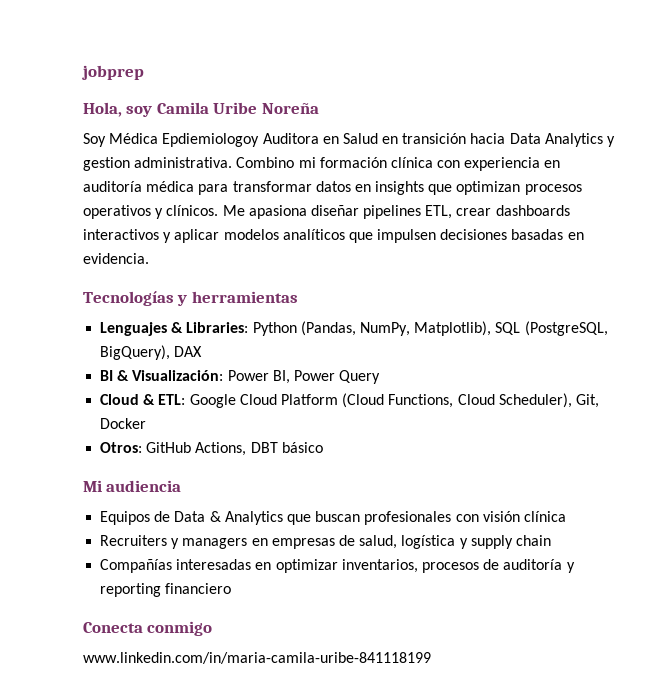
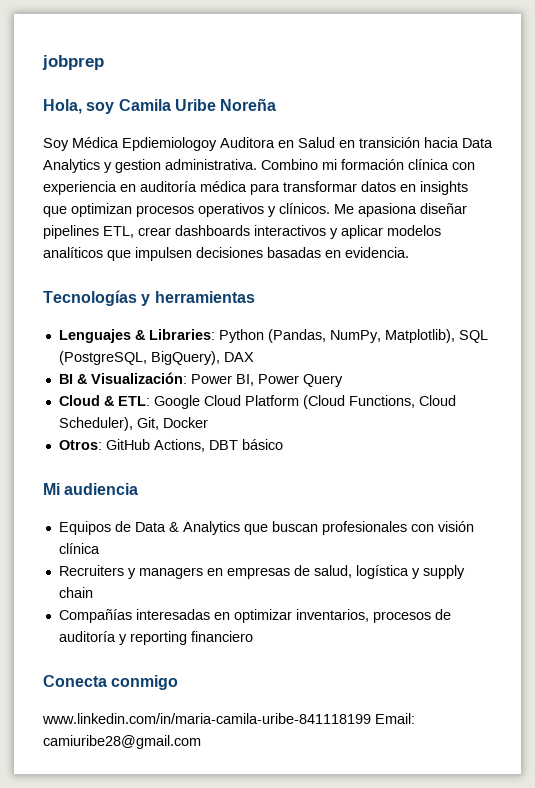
- www.linkedin.com/in/maria-camila-uribe-841118199
+ www.linkedin.com/in/maria-camila-uribe-841118199 Email: camiuribe28@gmail.com

